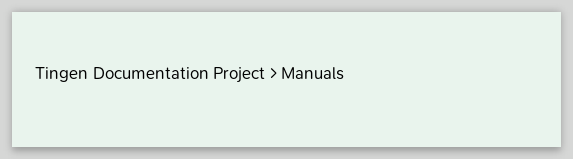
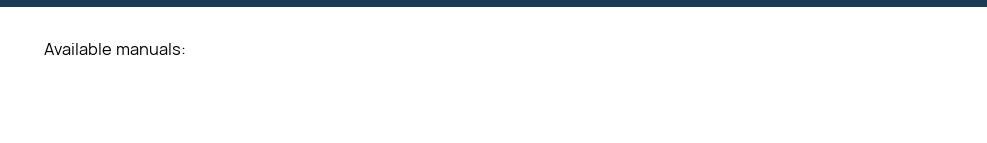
- Tingen Documentation Project > Manuals
+ Available manuals:

